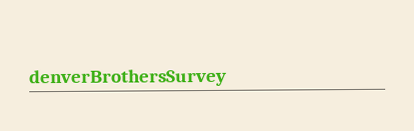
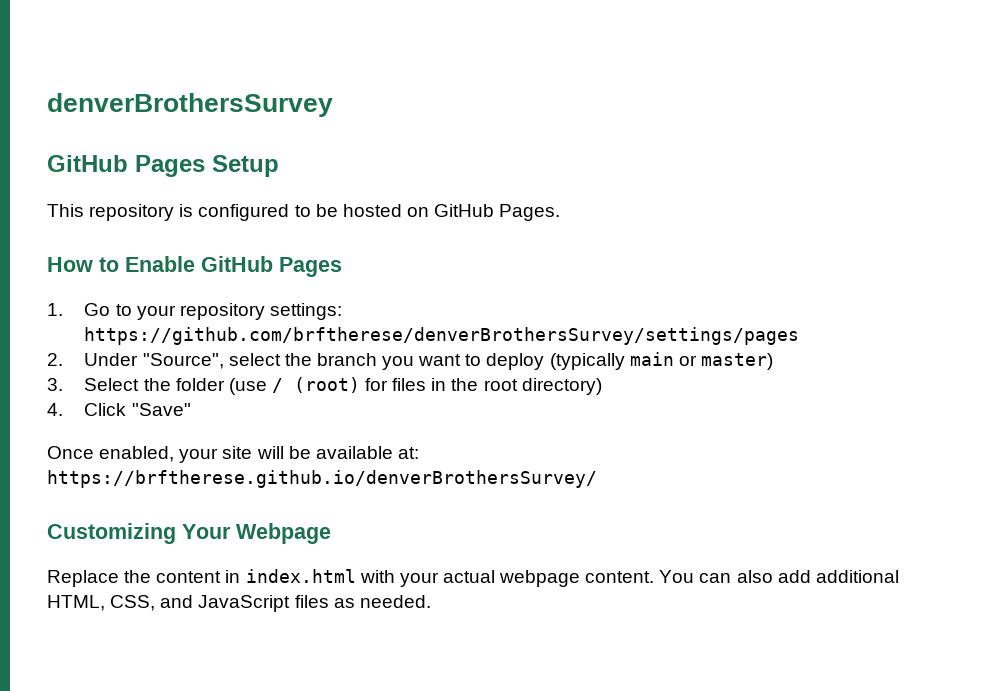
+ GitHub Pages Setup
+ This repository is configured to be hosted on GitHub Pages.
+ How to Enable GitHub Pages
+ 1. Go to your repository settings: https://github.com/brftherese/denverBrothersSurvey/settings/pages
+ 2. Under "Source", select the branch you want to deploy (typically main or master)
+ 3. Select the folder (use / (root) for files in the root directory)
+ 4. Click "Save"
+ Once enabled, your site will be available at: https://brftherese.github.io/denverBrothersSurvey/
+ Customizing Your Webpage
+ Replace the content in index.html with your actual webpage content. You can also add additional HTML, CSS, and JavaScript files as needed.

